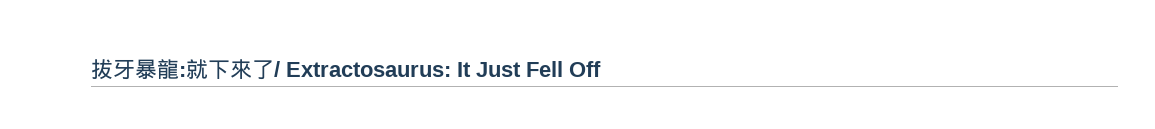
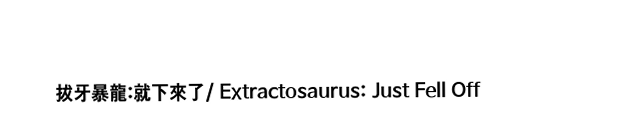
- 拔牙暴龍:就下來了/ Extractosaurus: It Just Fell Off
+ 拔牙暴龍:就下來了/ Extractosaurus: Just Fell Off

